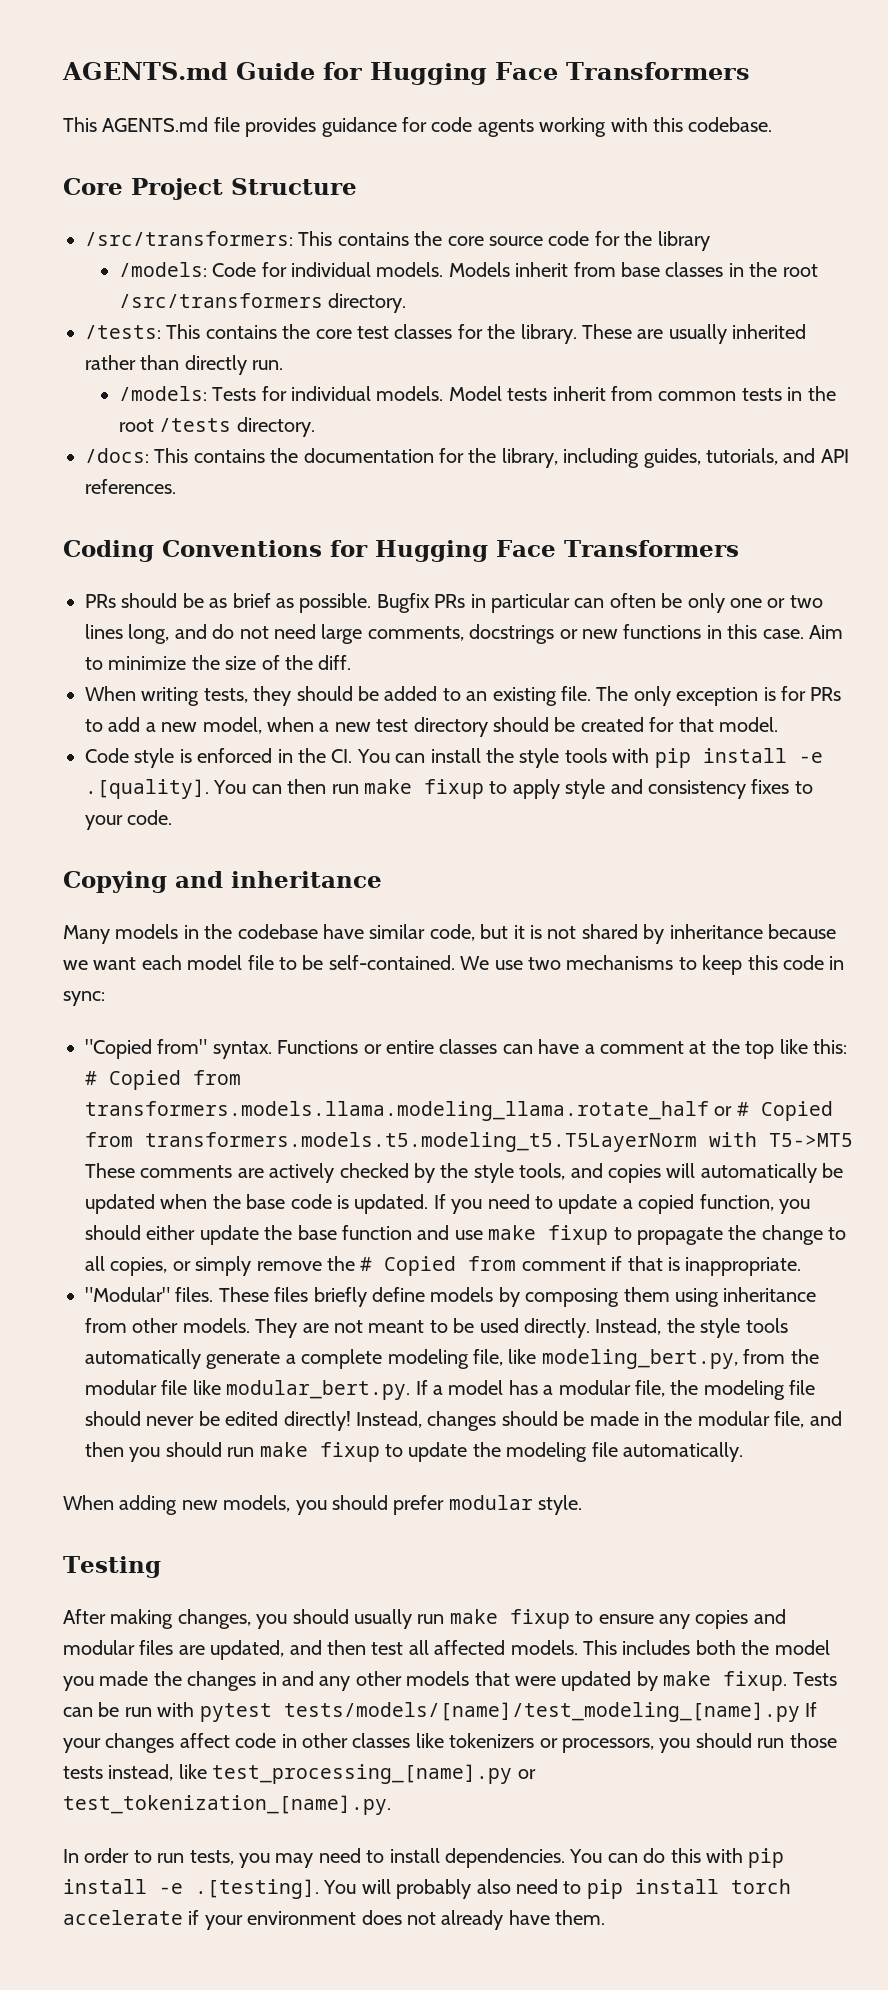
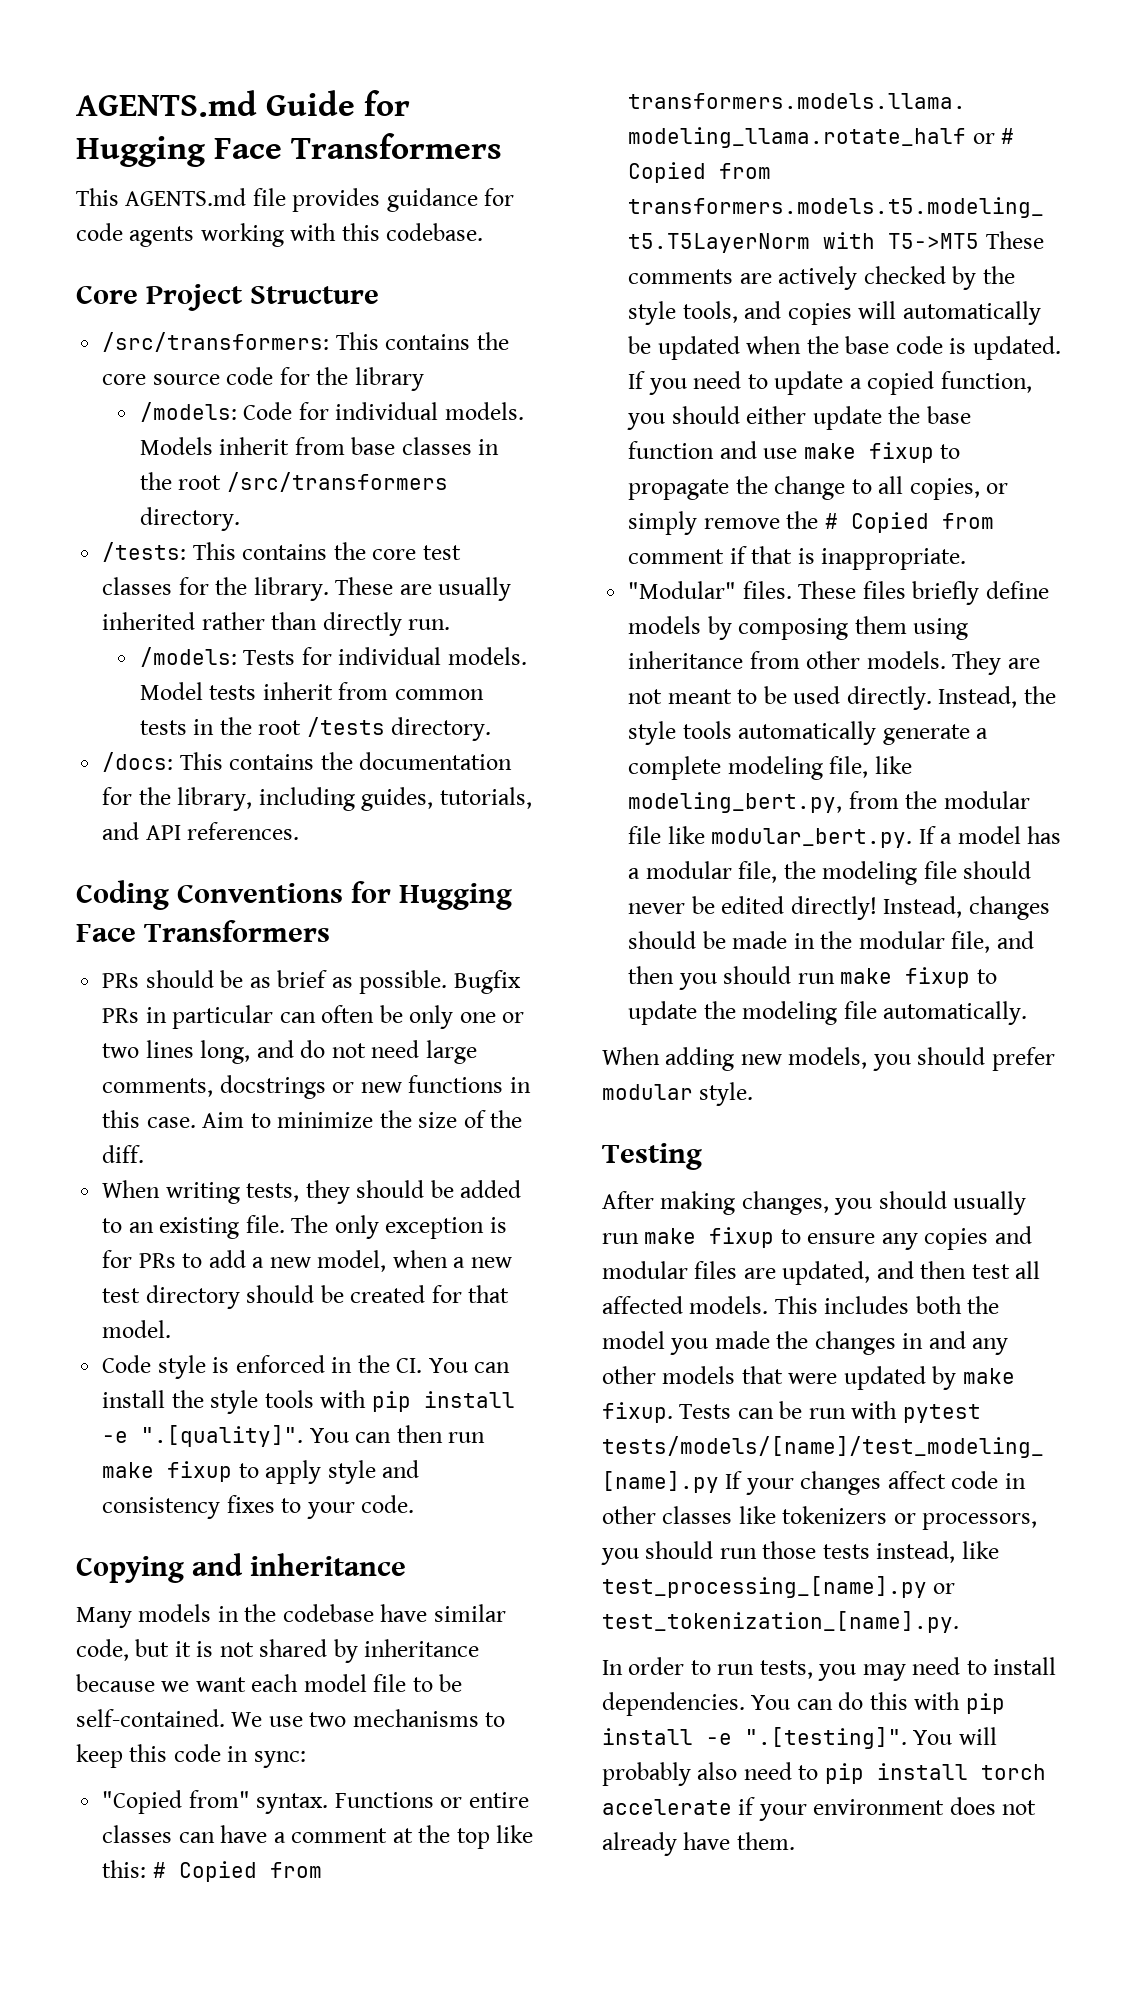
- Code style is enforced in the CI. You can install the style tools with pip install -e .[quality]. You can then run make fixup to apply style and consistency fixes to your code.
+ Code style is enforced in the CI. You can install the style tools with pip install -e ".[quality]". You can then run make fixup to apply style and consistency fixes to your code.
- You can do this with pip install -e .[testing]. You will probably also need to pip install torch accelerate if your environment does not already have them.
+ You can do this with pip install -e ".[testing]". You will probably also need to pip install torch accelerate if your environment does not already have them.

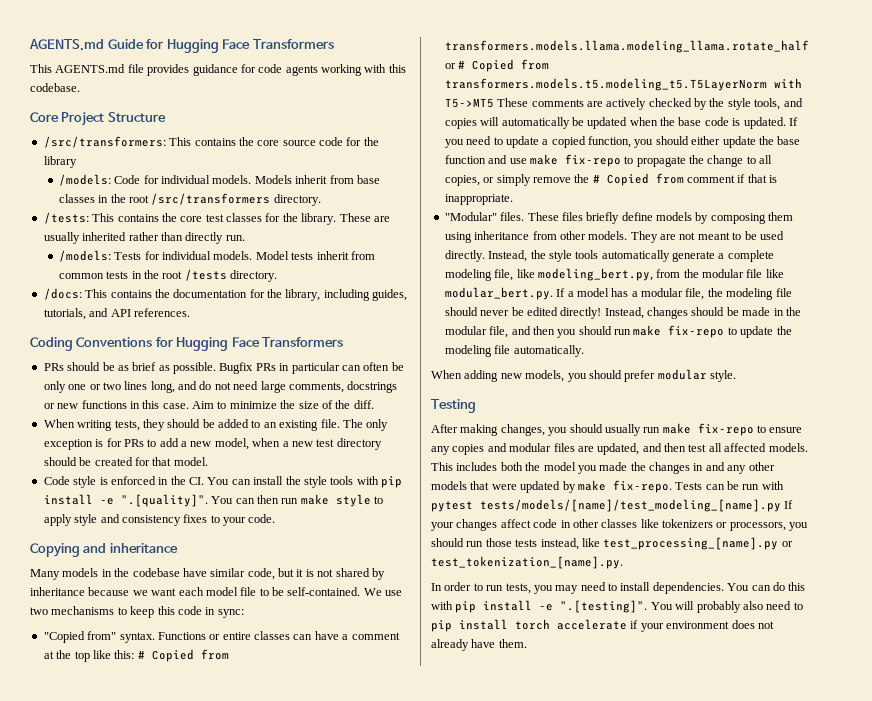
- Code style is enforced in the CI. You can install the style tools with pip install -e ".[quality]". You can then run make fixup to apply style and consistency fixes to your code.
+ Code style is enforced in the CI. You can install the style tools with pip install -e ".[quality]". You can then run make style to apply style and consistency fixes to your code.
- If you need to update a copied function, you should either update the base function and use make fixup to propagate the change to all copies, or simply remove the # Copied from comment if that is inappropriate.
+ If you need to update a copied function, you should either update the base function and use make fix-repo to propagate the change to all copies, or simply remove the # Copied from comment if that is inappropriate.
- Instead, changes should be made in the modular file, and then you should run make fixup to update the modeling file automatically.
+ Instead, changes should be made in the modular file, and then you should run make fix-repo to update the modeling file automatically.
- After making changes, you should usually run make fixup to ensure any copies and modular files are updated, and then test all affected models.
+ After making changes, you should usually run make fix-repo to ensure any copies and modular files are updated, and then test all affected models.
- This includes both the model you made the changes in and any other models that were updated by make fixup.
+ This includes both the model you made the changes in and any other models that were updated by make fix-repo.

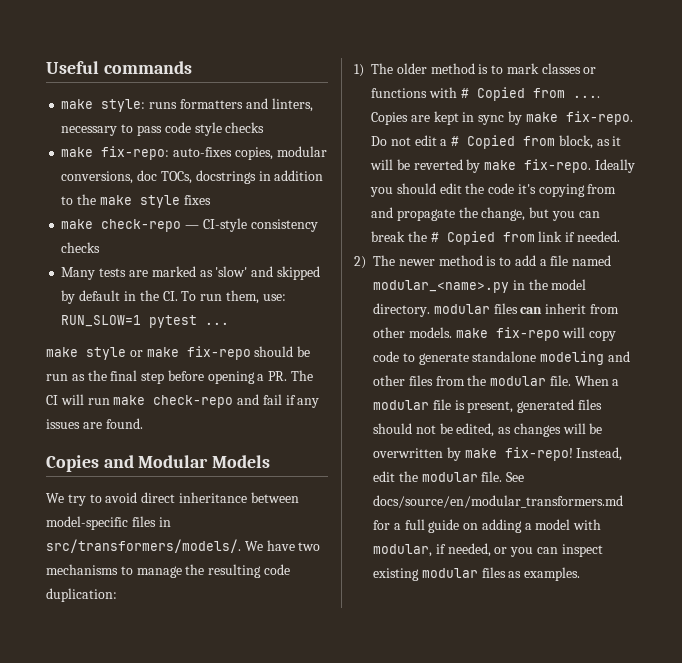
- AGENTS.md Guide for Hugging Face Transformers
- This AGENTS.md file provides guidance for code agents working with this codebase.
- Core Project Structure
- /src/transformers: This contains the core source code for the library
- /models: Code for individual models. Models inherit from base classes in the root /src/transformers directory.
- /tests: This contains the core test classes for the library. These are usually inherited rather than directly run.
- /models: Tests for individual models. Model tests inherit from common tests in the root /tests directory.
- /docs: This contains the documentation for the library, including guides, tutorials, and API references.
- Coding Conventions for Hugging Face Transformers
- PRs should be as brief as possible. Bugfix PRs in particular can often be only one or two lines long, and do not need large comments, docstrings or new functions in this case. Aim to minimize the size of the diff.
- When writing tests, they should be added to an existing file. The only exception is for PRs to add a new model, when a new test directory should be created for that model.
- Code style is enforced in the CI. You can install the style tools with pip install -e ".[quality]". You can then run make style to apply style and consistency fixes to your code.
- Copying and inheritance
- Many models in the codebase have similar code, but it is not shared by inheritance because we want each model file to be self-contained. We use two mechanisms to keep this code in sync:
- "Copied from" syntax. Functions or entire classes can have a comment at the top like this: # Copied from transformers.models.llama.modeling_llama.rotate_half or # Copied from transformers.models.t5.modeling_t5.T5LayerNorm with T5->MT5 These comments are actively checked by the style tools, and copies will automatically be updated when the base code is updated. If you need to update a copied function, you should either update the base function and use make fix-repo to propagate the change to all copies, or simply remove the # Copied from comment if that is inappropriate.
- "Modular" files. These files briefly define models by composing them using inheritance from other models. They are not meant to be used directly. Instead, the style tools automatically generate a complete modeling file, like modeling_bert.py, from the modular file like modular_bert.py. If a model has a modular file, the modeling file should never be edited directly! Instead, changes should be made in the modular file, and then you should run make fix-repo to update the modeling file automatically.
- When adding new models, you should prefer modular style.
- Testing
- After making changes, you should usually run make fix-repo to ensure any copies and modular files are updated, and then test all affected models. This includes both the model you made the changes in and any other models that were updated by make fix-repo. Tests can be run with pytest tests/models/[name]/test_modeling_[name].py If your changes affect code in other classes like tokenizers or processors, you should run those tests instead, like test_processing_[name].py or test_tokenization_[name].py.
- In order to run tests, you may need to install dependencies. You can do this with pip install -e ".[testing]". You will probably also need to pip install torch accelerate if your environment does not already have them.
+ Useful commands
+ make style: runs formatters and linters, necessary to pass code style checks
+ make fix-repo: auto-fixes copies, modular conversions, doc TOCs, docstrings in addition to the make style fixes
+ make check-repo — CI-style consistency checks
+ Many tests are marked as 'slow' and skipped by default in the CI. To run them, use: RUN_SLOW=1 pytest ...
+ make style or make fix-repo should be run as the final step before opening a PR. The CI will run make check-repo and fail if any issues are found.
+ Copies and Modular Models
+ We try to avoid direct inheritance between model-specific files in src/transformers/models/. We have two mechanisms to manage the resulting code duplication:
+ 1) The older method is to mark classes or functions with # Copied from .... Copies are kept in sync by make fix-repo. Do not edit a # Copied from block, as it will be reverted by make fix-repo. Ideally you should edit the code it's copying from and propagate the change, but you can break the # Copied from link if needed.
+ 2) The newer method is to add a file named modular_<name>.py in the model directory. modular files can inherit from other models. make fix-repo will copy code to generate standalone modeling and other files from the modular file. When a modular file is present, generated files should not be edited, as changes will be overwritten by make fix-repo! Instead, edit the modular file. See docs/source/en/modular_transformers.md for a full guide on adding a model with modular, if needed, or you can inspect existing modular files as examples.

